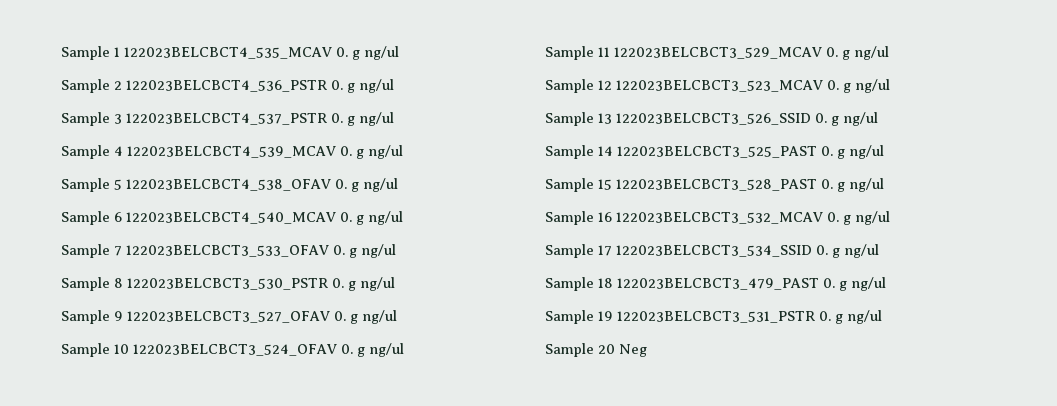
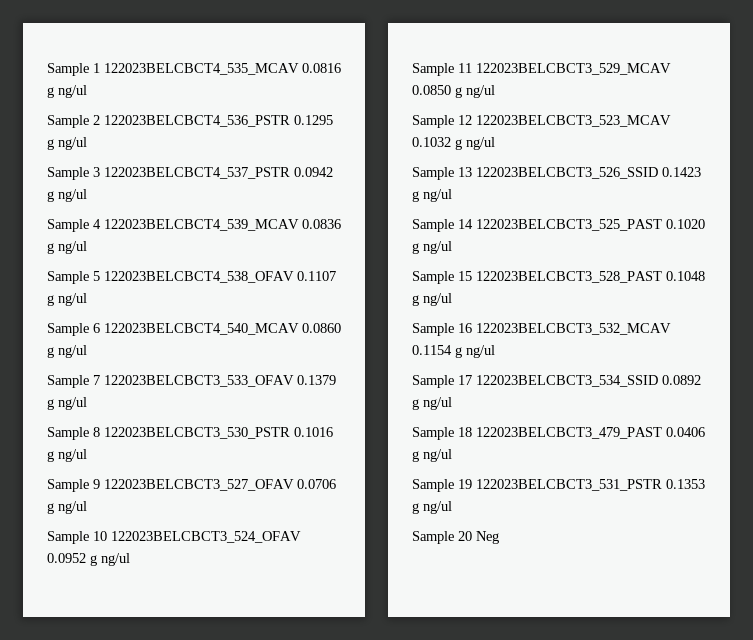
- Sample 1 122023BELCBCT4_535_MCAV 0. g ng/ul
+ Sample 1 122023BELCBCT4_535_MCAV 0.0816 g ng/ul
- Sample 2 122023BELCBCT4_536_PSTR 0. g ng/ul
+ Sample 2 122023BELCBCT4_536_PSTR 0.1295 g ng/ul
- Sample 3 122023BELCBCT4_537_PSTR 0. g ng/ul
+ Sample 3 122023BELCBCT4_537_PSTR 0.0942 g ng/ul
- Sample 4 122023BELCBCT4_539_MCAV 0. g ng/ul
+ Sample 4 122023BELCBCT4_539_MCAV 0.0836 g ng/ul
- Sample 5 122023BELCBCT4_538_OFAV 0. g ng/ul
+ Sample 5 122023BELCBCT4_538_OFAV 0.1107 g ng/ul
- Sample 6 122023BELCBCT4_540_MCAV 0. g ng/ul
+ Sample 6 122023BELCBCT4_540_MCAV 0.0860 g ng/ul
- Sample 7 122023BELCBCT3_533_OFAV 0. g ng/ul
+ Sample 7 122023BELCBCT3_533_OFAV 0.1379 g ng/ul
- Sample 8 122023BELCBCT3_530_PSTR 0. g ng/ul
+ Sample 8 122023BELCBCT3_530_PSTR 0.1016 g ng/ul
- Sample 9 122023BELCBCT3_527_OFAV 0. g ng/ul
+ Sample 9 122023BELCBCT3_527_OFAV 0.0706 g ng/ul
- Sample 10 122023BELCBCT3_524_OFAV 0. g ng/ul
+ Sample 10 122023BELCBCT3_524_OFAV 0.0952 g ng/ul
- Sample 11 122023BELCBCT3_529_MCAV 0. g ng/ul
+ Sample 11 122023BELCBCT3_529_MCAV 0.0850 g ng/ul
- Sample 12 122023BELCBCT3_523_MCAV 0. g ng/ul
+ Sample 12 122023BELCBCT3_523_MCAV 0.1032 g ng/ul
- Sample 13 122023BELCBCT3_526_SSID 0. g ng/ul
+ Sample 13 122023BELCBCT3_526_SSID 0.1423 g ng/ul
- Sample 14 122023BELCBCT3_525_PAST 0. g ng/ul
+ Sample 14 122023BELCBCT3_525_PAST 0.1020 g ng/ul
- Sample 15 122023BELCBCT3_528_PAST 0. g ng/ul
+ Sample 15 122023BELCBCT3_528_PAST 0.1048 g ng/ul
- Sample 16 122023BELCBCT3_532_MCAV 0. g ng/ul
+ Sample 16 122023BELCBCT3_532_MCAV 0.1154 g ng/ul
- Sample 17 122023BELCBCT3_534_SSID 0. g ng/ul
+ Sample 17 122023BELCBCT3_534_SSID 0.0892 g ng/ul
- Sample 18 122023BELCBCT3_479_PAST 0. g ng/ul
+ Sample 18 122023BELCBCT3_479_PAST 0.0406 g ng/ul
- Sample 19 122023BELCBCT3_531_PSTR 0. g ng/ul
+ Sample 19 122023BELCBCT3_531_PSTR 0.1353 g ng/ul

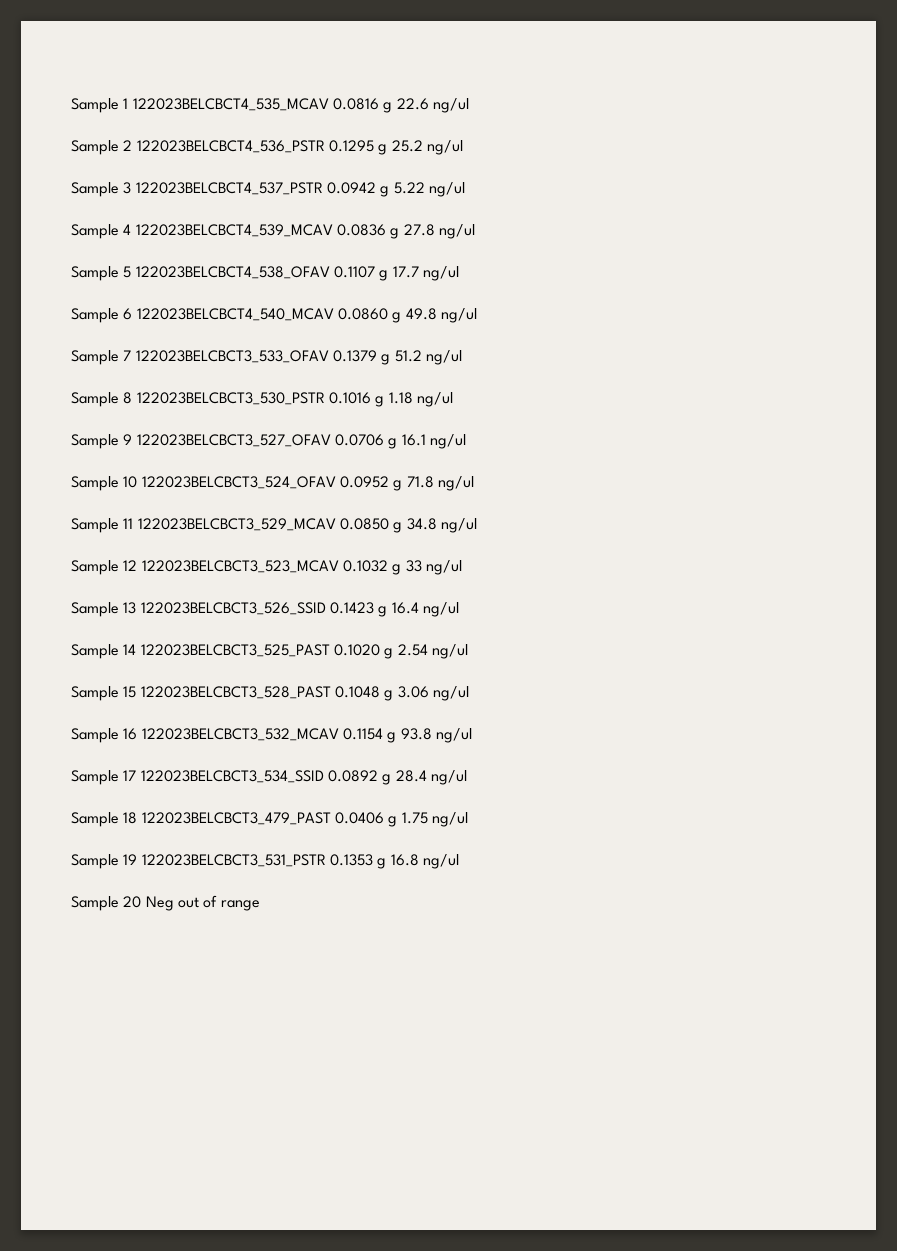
- Sample 1 122023BELCBCT4_535_MCAV 0.0816 g ng/ul
+ Sample 1 122023BELCBCT4_535_MCAV 0.0816 g 22.6 ng/ul
- Sample 2 122023BELCBCT4_536_PSTR 0.1295 g ng/ul
+ Sample 2 122023BELCBCT4_536_PSTR 0.1295 g 25.2 ng/ul
- Sample 3 122023BELCBCT4_537_PSTR 0.0942 g ng/ul
+ Sample 3 122023BELCBCT4_537_PSTR 0.0942 g 5.22 ng/ul
- Sample 4 122023BELCBCT4_539_MCAV 0.0836 g ng/ul
+ Sample 4 122023BELCBCT4_539_MCAV 0.0836 g 27.8 ng/ul
- Sample 5 122023BELCBCT4_538_OFAV 0.1107 g ng/ul
+ Sample 5 122023BELCBCT4_538_OFAV 0.1107 g 17.7 ng/ul
- Sample 6 122023BELCBCT4_540_MCAV 0.0860 g ng/ul
+ Sample 6 122023BELCBCT4_540_MCAV 0.0860 g 49.8 ng/ul
- Sample 7 122023BELCBCT3_533_OFAV 0.1379 g ng/ul
+ Sample 7 122023BELCBCT3_533_OFAV 0.1379 g 51.2 ng/ul
- Sample 8 122023BELCBCT3_530_PSTR 0.1016 g ng/ul
+ Sample 8 122023BELCBCT3_530_PSTR 0.1016 g 1.18 ng/ul
- Sample 9 122023BELCBCT3_527_OFAV 0.0706 g ng/ul
+ Sample 9 122023BELCBCT3_527_OFAV 0.0706 g 16.1 ng/ul
- Sample 10 122023BELCBCT3_524_OFAV 0.0952 g ng/ul
+ Sample 10 122023BELCBCT3_524_OFAV 0.0952 g 71.8 ng/ul
- Sample 11 122023BELCBCT3_529_MCAV 0.0850 g ng/ul
+ Sample 11 122023BELCBCT3_529_MCAV 0.0850 g 34.8 ng/ul
- Sample 12 122023BELCBCT3_523_MCAV 0.1032 g ng/ul
+ Sample 12 122023BELCBCT3_523_MCAV 0.1032 g 33 ng/ul
- Sample 13 122023BELCBCT3_526_SSID 0.1423 g ng/ul
+ Sample 13 122023BELCBCT3_526_SSID 0.1423 g 16.4 ng/ul
- Sample 14 122023BELCBCT3_525_PAST 0.1020 g ng/ul
+ Sample 14 122023BELCBCT3_525_PAST 0.1020 g 2.54 ng/ul
- Sample 15 122023BELCBCT3_528_PAST 0.1048 g ng/ul
+ Sample 15 122023BELCBCT3_528_PAST 0.1048 g 3.06 ng/ul
- Sample 16 122023BELCBCT3_532_MCAV 0.1154 g ng/ul
+ Sample 16 122023BELCBCT3_532_MCAV 0.1154 g 93.8 ng/ul
- Sample 17 122023BELCBCT3_534_SSID 0.0892 g ng/ul
+ Sample 17 122023BELCBCT3_534_SSID 0.0892 g 28.4 ng/ul
- Sample 18 122023BELCBCT3_479_PAST 0.0406 g ng/ul
+ Sample 18 122023BELCBCT3_479_PAST 0.0406 g 1.75 ng/ul
- Sample 19 122023BELCBCT3_531_PSTR 0.1353 g ng/ul
+ Sample 19 122023BELCBCT3_531_PSTR 0.1353 g 16.8 ng/ul
- Sample 20 Neg
+ Sample 20 Neg out of range

